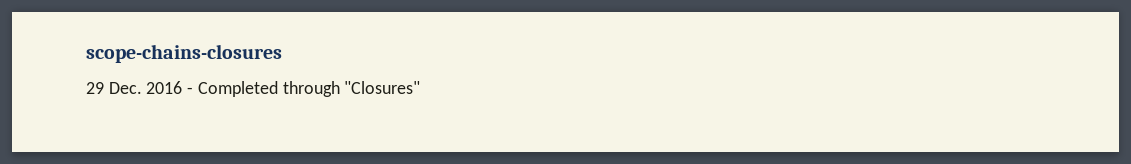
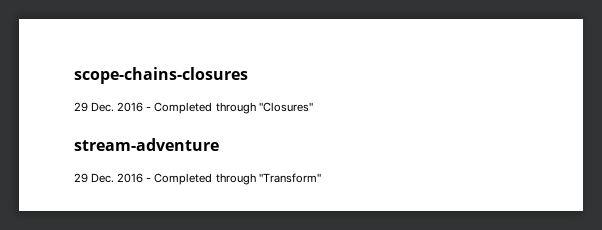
+ stream-adventure
+ 29 Dec. 2016 - Completed through "Transform"

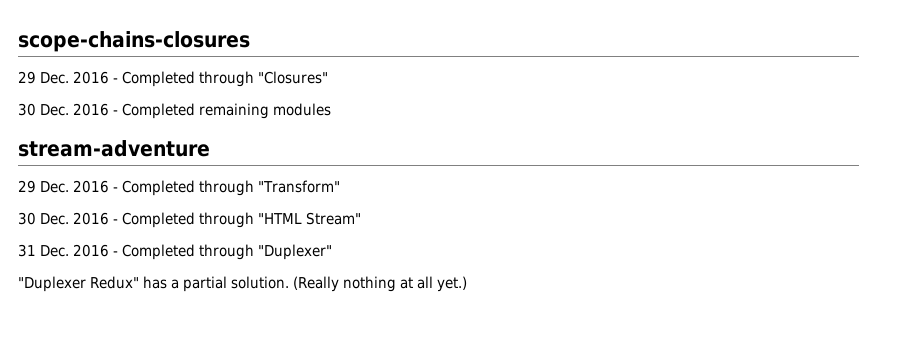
+ 30 Dec. 2016 - Completed remaining modules
+ 30 Dec. 2016 - Completed through "HTML Stream"
+ 31 Dec. 2016 - Completed through "Duplexer"
+ "Duplexer Redux" has a partial solution. (Really nothing at all yet.)

